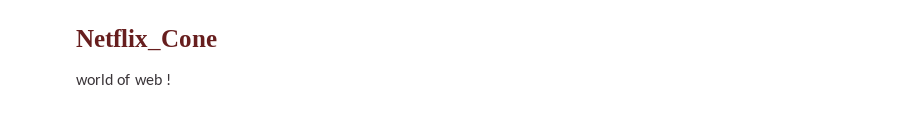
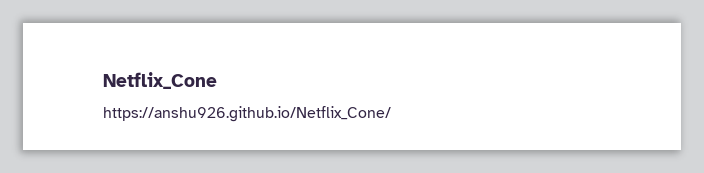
- world of web !
+ https://anshu926.github.io/Netflix_Cone/

